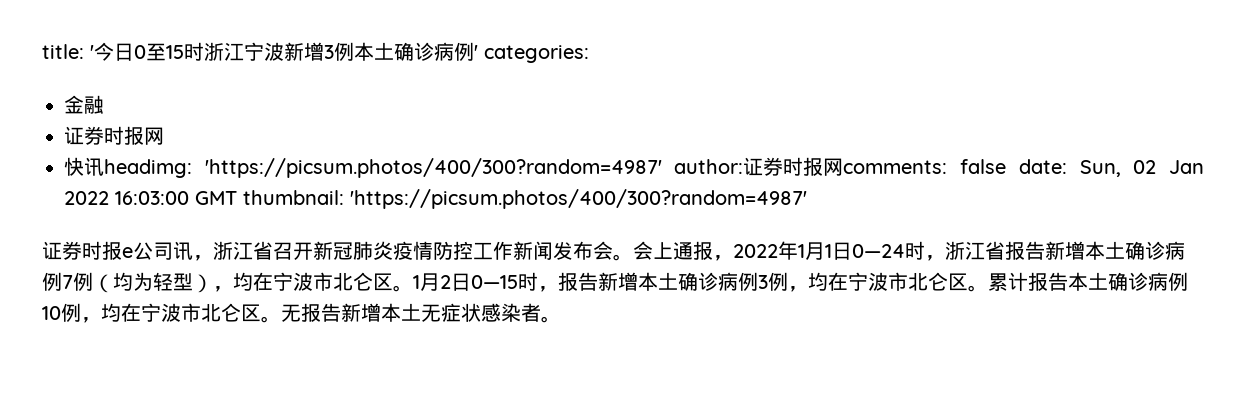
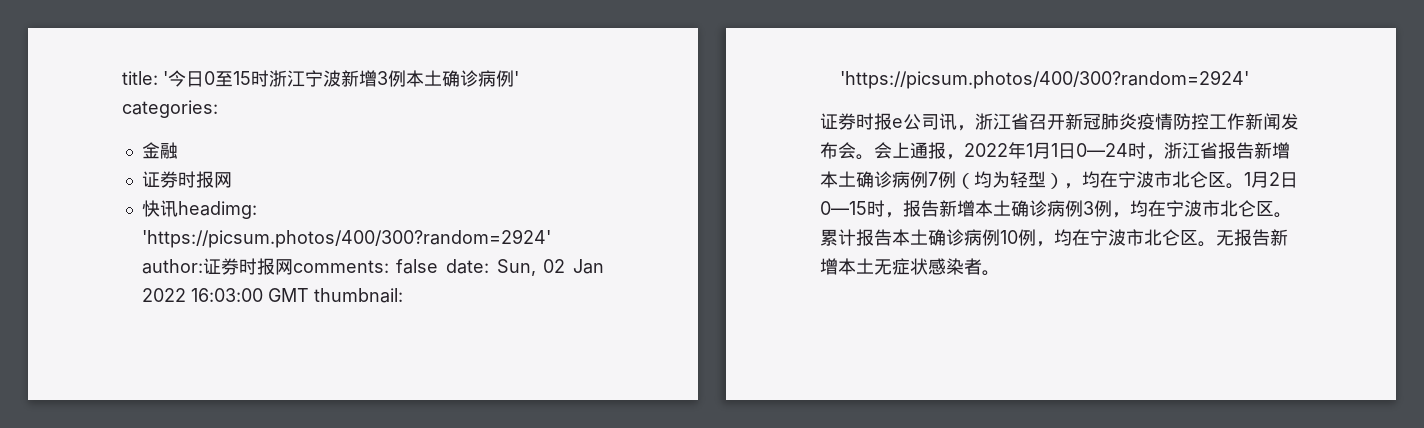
- 快讯headimg: 'https://picsum.photos/400/300?random=4987' author:证券时报网comments: false date: Sun, 02 Jan 2022 16:03:00 GMT thumbnail: 'https://picsum.photos/400/300?random=4987'
+ 快讯headimg: 'https://picsum.photos/400/300?random=2924' author:证券时报网comments: false date: Sun, 02 Jan 2022 16:03:00 GMT thumbnail: 'https://picsum.photos/400/300?random=2924'

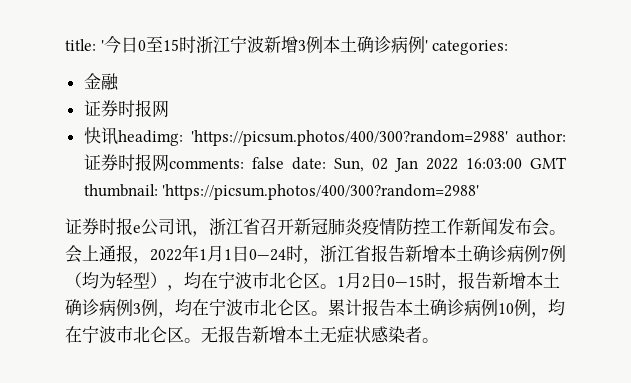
- 快讯headimg: 'https://picsum.photos/400/300?random=2924' author:证券时报网comments: false date: Sun, 02 Jan 2022 16:03:00 GMT thumbnail: 'https://picsum.photos/400/300?random=2924'
+ 快讯headimg: 'https://picsum.photos/400/300?random=2988' author:证券时报网comments: false date: Sun, 02 Jan 2022 16:03:00 GMT thumbnail: 'https://picsum.photos/400/300?random=2988'

